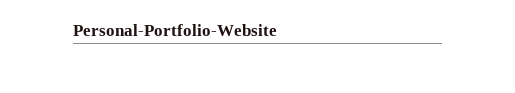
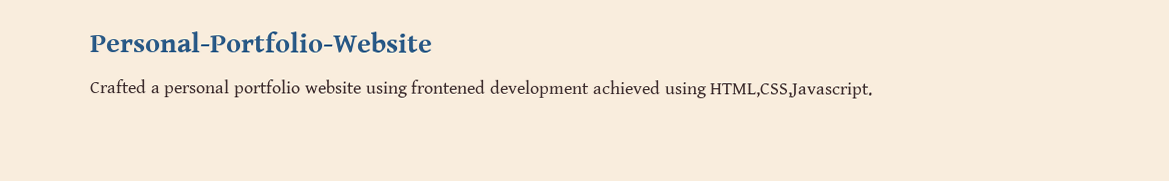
+ Crafted a personal portfolio website using frontened development achieved using HTML,CSS,Javascript.

